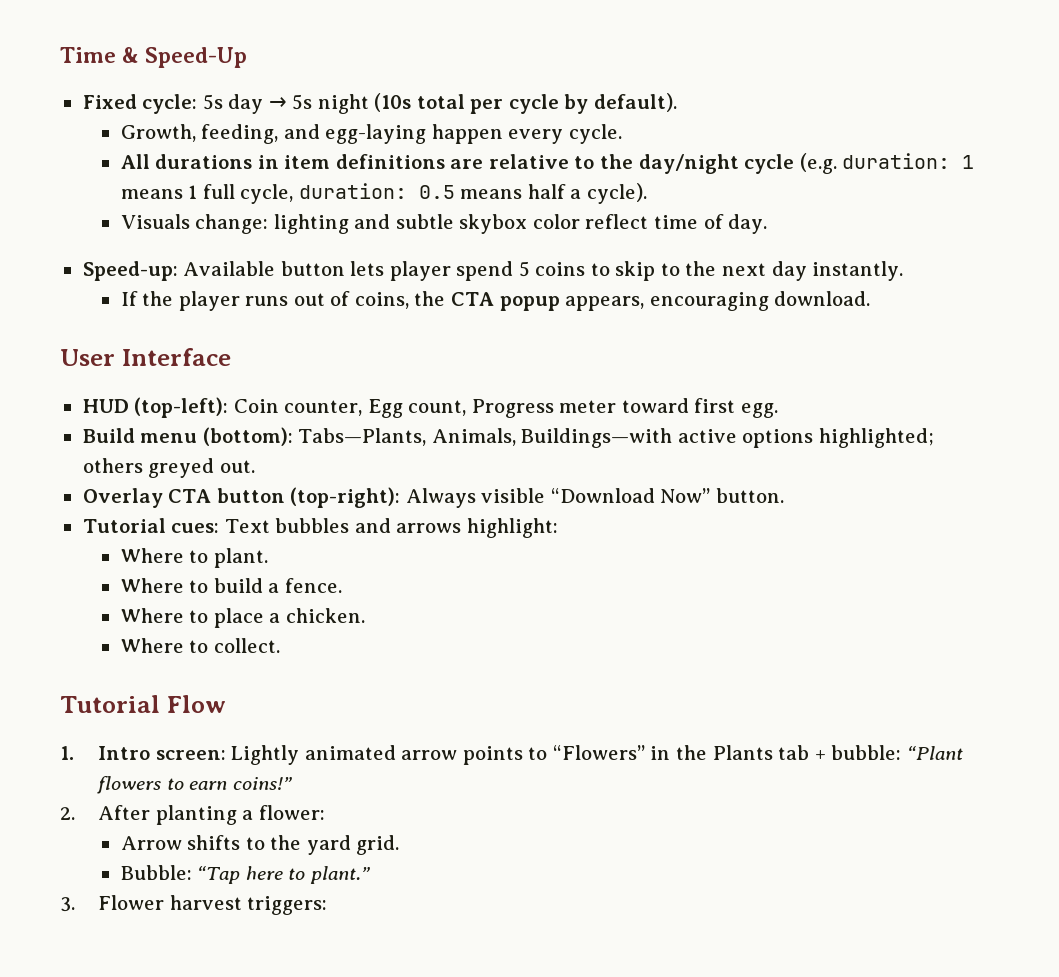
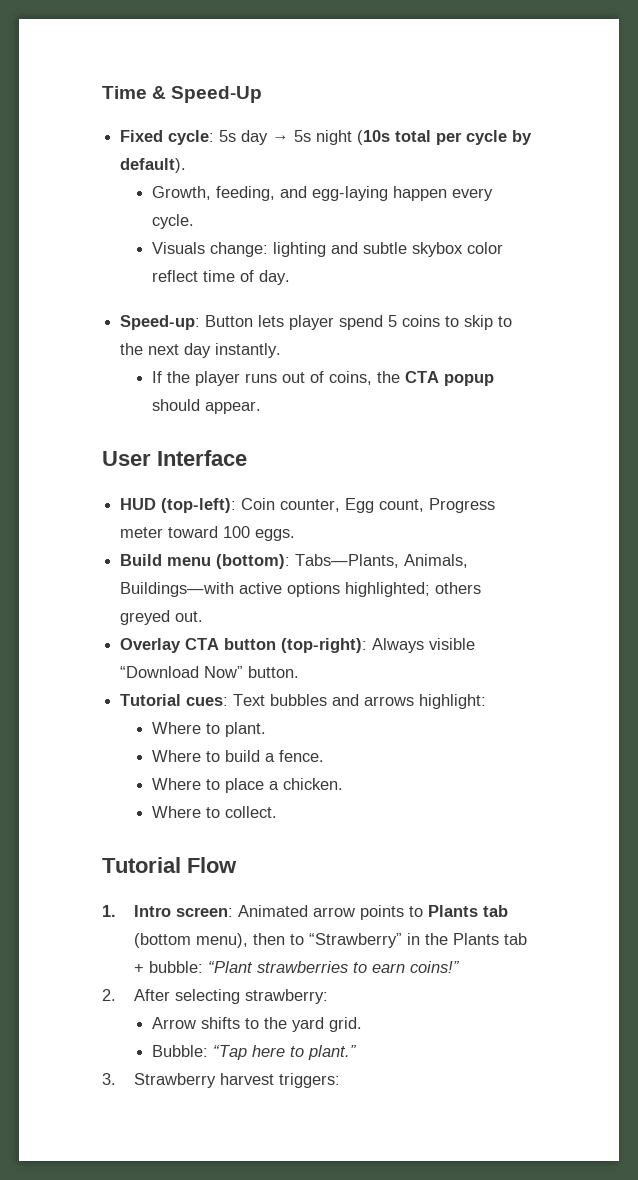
- All durations in item definitions are relative to the day/night cycle (e.g. duration: 1 means 1 full cycle, duration: 0.5 means half a cycle).
- Speed-up: Available button lets player spend 5 coins to skip to the next day instantly.
+ Speed-up: Button lets player spend 5 coins to skip to the next day instantly.
- If the player runs out of coins, the CTA popup appears, encouraging download.
+ If the player runs out of coins, the CTA popup should appear.
- HUD (top-left): Coin counter, Egg count, Progress meter toward first egg.
+ HUD (top-left): Coin counter, Egg count, Progress meter toward 100 eggs.
- 1. Intro screen: Lightly animated arrow points to “Flowers” in the Plants tab + bubble: “Plant flowers to earn coins!”
+ 1. Intro screen: Animated arrow points to Plants tab (bottom menu), then to “Strawberry” in the Plants tab + bubble: “Plant strawberries to earn coins!”
- 2. After planting a flower:
+ 2. After selecting strawberry:
- 3. Flower harvest triggers:
+ 3. Strawberry harvest triggers:

